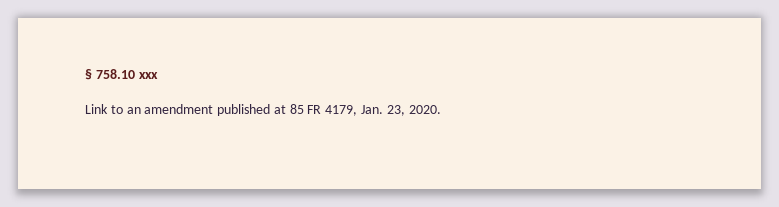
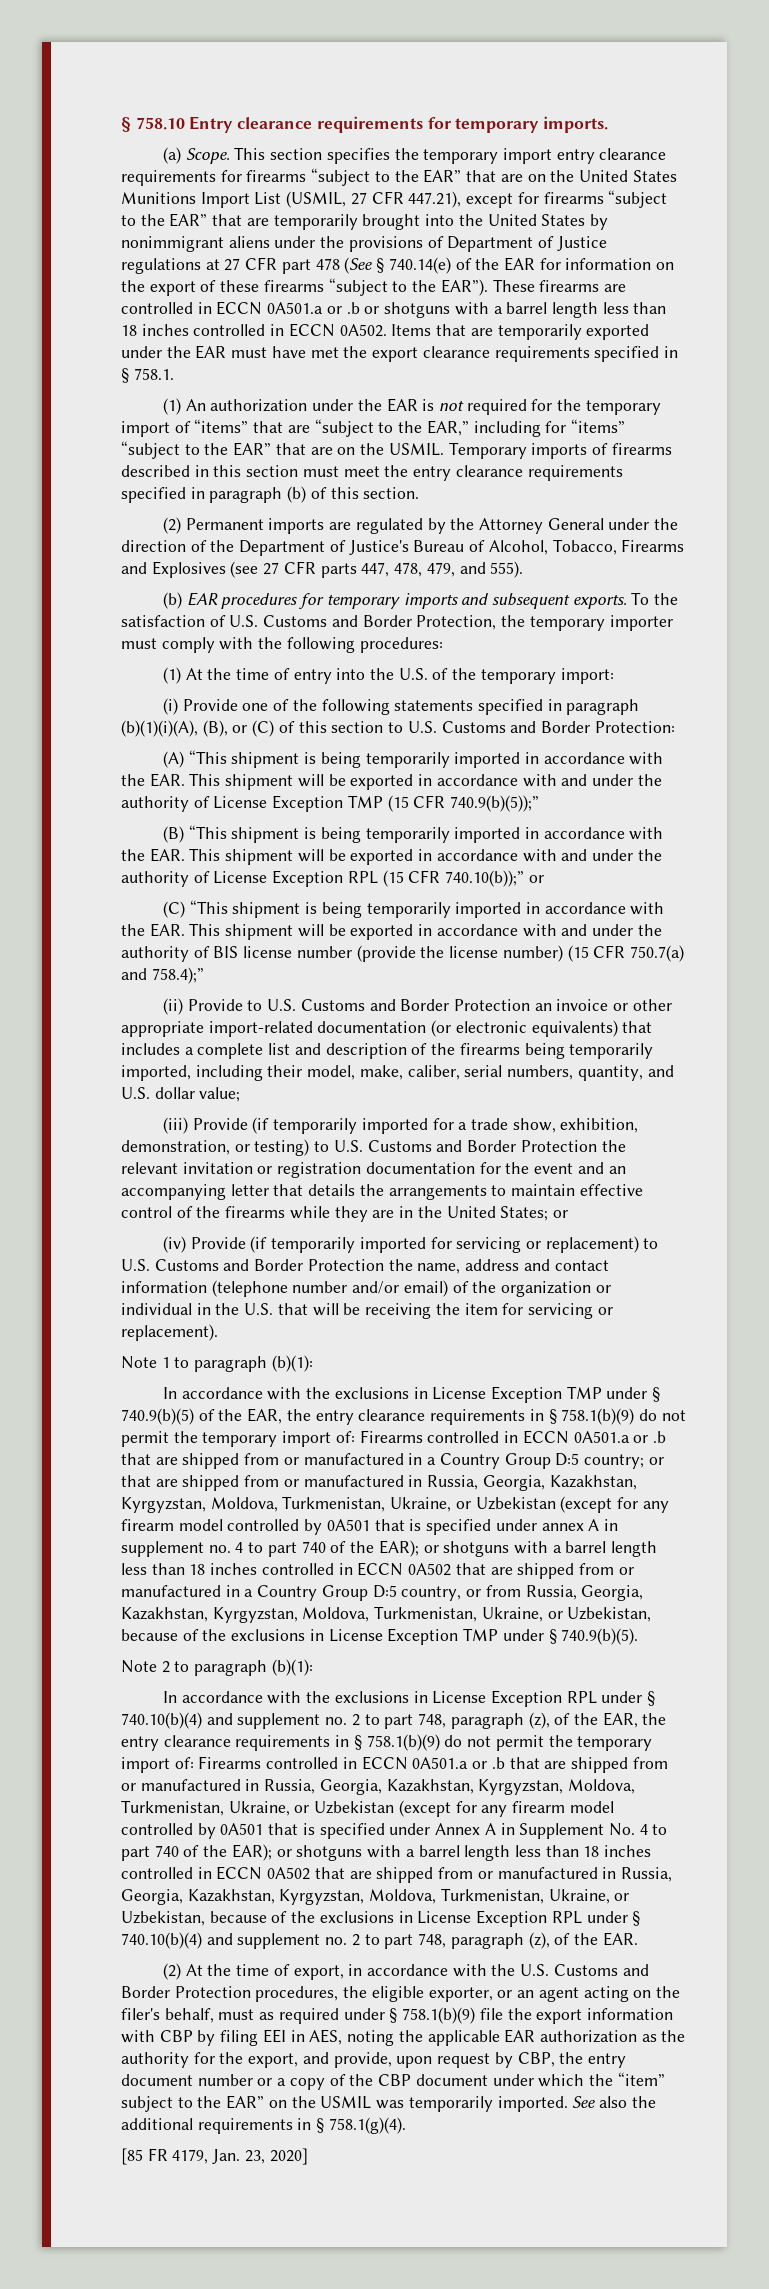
- § 758.10 xxx
- Link to an amendment published at 85 FR 4179, Jan. 23, 2020.
+ § 758.10 Entry clearance requirements for temporary imports.
+ (a) Scope. This section specifies the temporary import entry clearance requirements for firearms “subject to the EAR” that are on the United States Munitions Import List (USMIL, 27 CFR 447.21), except for firearms “subject to the EAR” that are temporarily brought into the United States by nonimmigrant aliens under the provisions of Department of Justice regulations at 27 CFR part 478 (See § 740.14(e) of the EAR for information on the export of these firearms “subject to the EAR”). These firearms are controlled in ECCN 0A501.a or .b or shotguns with a barrel length less than 18 inches controlled in ECCN 0A502. Items that are temporarily exported under the EAR must have met the export clearance requirements specified in § 758.1.
+ (1) An authorization under the EAR is not required for the temporary import of “items” that are “subject to the EAR,” including for “items” “subject to the EAR” that are on the USMIL. Temporary imports of firearms described in this section must meet the entry clearance requirements specified in paragraph (b) of this section.
+ (2) Permanent imports are regulated by the Attorney General under the direction of the Department of Justice's Bureau of Alcohol, Tobacco, Firearms and Explosives (see 27 CFR parts 447, 478, 479, and 555).
+ (b) EAR procedures for temporary imports and subsequent exports. To the satisfaction of U.S. Customs and Border Protection, the temporary importer must comply with the following procedures:
+ (1) At the time of entry into the U.S. of the temporary import:
+ (i) Provide one of the following statements specified in paragraph (b)(1)(i)(A), (B), or (C) of this section to U.S. Customs and Border Protection:
+ (A) “This shipment is being temporarily imported in accordance with the EAR. This shipment will be exported in accordance with and under the authority of License Exception TMP (15 CFR 740.9(b)(5));”
+ (B) “This shipment is being temporarily imported in accordance with the EAR. This shipment will be exported in accordance with and under the authority of License Exception RPL (15 CFR 740.10(b));” or
+ (C) “This shipment is being temporarily imported in accordance with the EAR. This shipment will be exported in accordance with and under the authority of BIS license number (provide the license number) (15 CFR 750.7(a) and 758.4);”
+ (ii) Provide to U.S. Customs and Border Protection an invoice or other appropriate import-related documentation (or electronic equivalents) that includes a complete list and description of the firearms being temporarily imported, including their model, make, caliber, serial numbers, quantity, and U.S. dollar value;
+ (iii) Provide (if temporarily imported for a trade show, exhibition, demonstration, or testing) to U.S. Customs and Border Protection the relevant invitation or registration documentation for the event and an accompanying letter that details the arrangements to maintain effective control of the firearms while they are in the United States; or
+ (iv) Provide (if temporarily imported for servicing or replacement) to U.S. Customs and Border Protection the name, address and contact information (telephone number and/or email) of the organization or individual in the U.S. that will be receiving the item for servicing or replacement).
+ Note 1 to paragraph (b)(1):
+ In accordance with the exclusions in License Exception TMP under § 740.9(b)(5) of the EAR, the entry clearance requirements in § 758.1(b)(9) do not permit the temporary import of: Firearms controlled in ECCN 0A501.a or .b that are shipped from or manufactured in a Country Group D:5 country; or that are shipped from or manufactured in Russia, Georgia, Kazakhstan, Kyrgyzstan, Moldova, Turkmenistan, Ukraine, or Uzbekistan (except for any firearm model controlled by 0A501 that is specified under annex A in supplement no. 4 to part 740 of the EAR); or shotguns with a barrel length less than 18 inches controlled in ECCN 0A502 that are shipped from or manufactured in a Country Group D:5 country, or from Russia, Georgia, Kazakhstan, Kyrgyzstan, Moldova, Turkmenistan, Ukraine, or Uzbekistan, because of the exclusions in License Exception TMP under § 740.9(b)(5).
+ Note 2 to paragraph (b)(1):
+ In accordance with the exclusions in License Exception RPL under § 740.10(b)(4) and supplement no. 2 to part 748, paragraph (z), of the EAR, the entry clearance requirements in § 758.1(b)(9) do not permit the temporary import of: Firearms controlled in ECCN 0A501.a or .b that are shipped from or manufactured in Russia, Georgia, Kazakhstan, Kyrgyzstan, Moldova, Turkmenistan, Ukraine, or Uzbekistan (except for any firearm model controlled by 0A501 that is specified under Annex A in Supplement No. 4 to part 740 of the EAR); or shotguns with a barrel length less than 18 inches controlled in ECCN 0A502 that are shipped from or manufactured in Russia, Georgia, Kazakhstan, Kyrgyzstan, Moldova, Turkmenistan, Ukraine, or Uzbekistan, because of the exclusions in License Exception RPL under § 740.10(b)(4) and supplement no. 2 to part 748, paragraph (z), of the EAR.
+ (2) At the time of export, in accordance with the U.S. Customs and Border Protection procedures, the eligible exporter, or an agent acting on the filer's behalf, must as required under § 758.1(b)(9) file the export information with CBP by filing EEI in AES, noting the applicable EAR authorization as the authority for the export, and provide, upon request by CBP, the entry document number or a copy of the CBP document under which the “item” subject to the EAR” on the USMIL was temporarily imported. See also the additional requirements in § 758.1(g)(4).
+ [85 FR 4179, Jan. 23, 2020]

